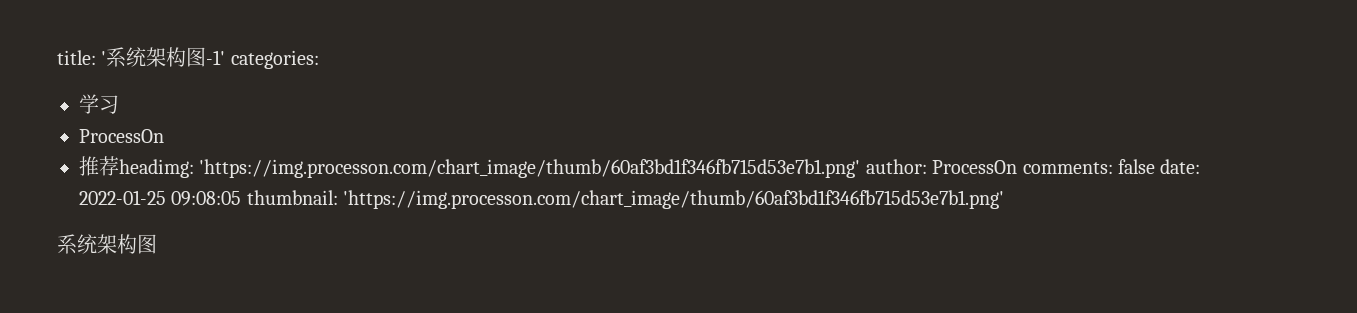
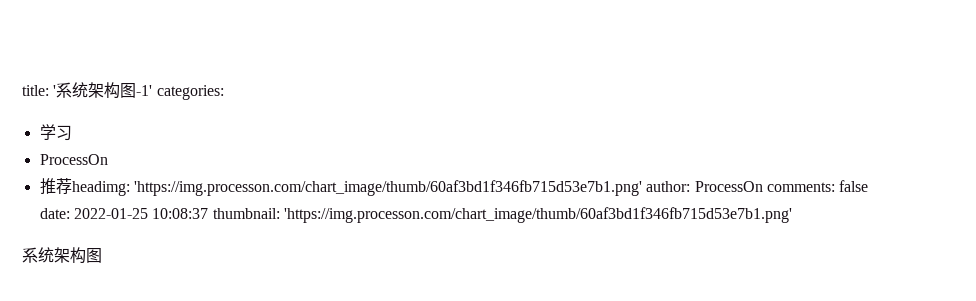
- 推荐headimg: 'https://img.processon.com/chart_image/thumb/60af3bd1f346fb715d53e7b1.png' author: ProcessOn comments: false date: 2022-01-25 09:08:05 thumbnail: 'https://img.processon.com/chart_image/thumb/60af3bd1f346fb715d53e7b1.png'
+ 推荐headimg: 'https://img.processon.com/chart_image/thumb/60af3bd1f346fb715d53e7b1.png' author: ProcessOn comments: false date: 2022-01-25 10:08:37 thumbnail: 'https://img.processon.com/chart_image/thumb/60af3bd1f346fb715d53e7b1.png'

